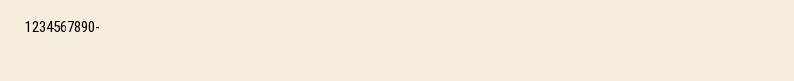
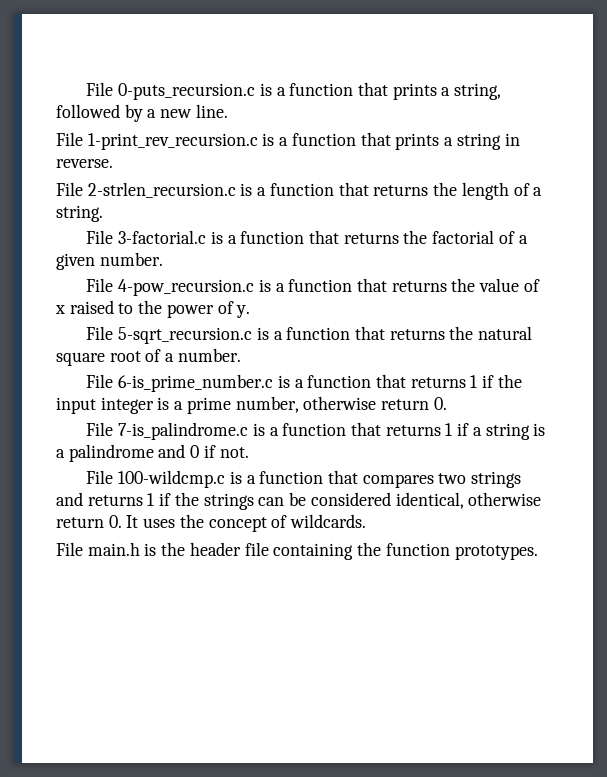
- 1234567890-
+ File 0-puts_recursion.c is a function that prints a string, followed by a new line.
+ File 1-print_rev_recursion.c is a function that prints a string in reverse.
+ File 2-strlen_recursion.c is a function that returns the length of a string.
+ File 3-factorial.c is a function that returns the factorial of a given number.
+ File 4-pow_recursion.c is a function that returns the value of x raised to the power of y.
+ File 5-sqrt_recursion.c is a function that returns the natural square root of a number.
+ File 6-is_prime_number.c is a function that returns 1 if the input integer is a prime number, otherwise return 0.
+ File 7-is_palindrome.c is a function that returns 1 if a string is a palindrome and 0 if not.
+ File 100-wildcmp.c is a function that compares two strings and returns 1 if the strings can be considered identical, otherwise return 0. It uses the concept of wildcards.
+ File main.h is the header file containing the function prototypes.

